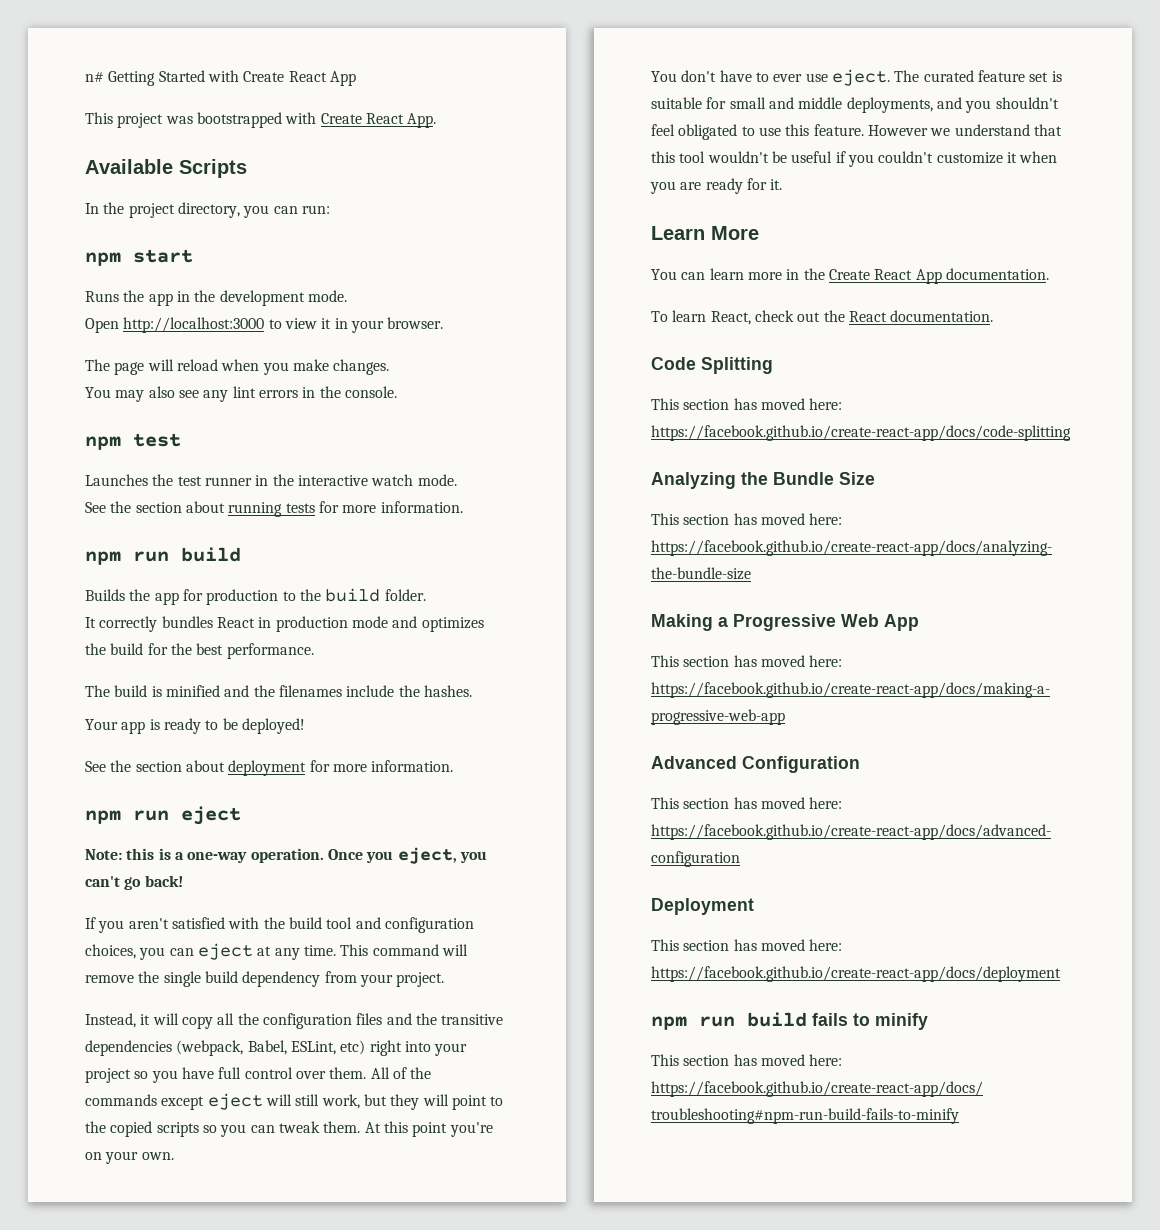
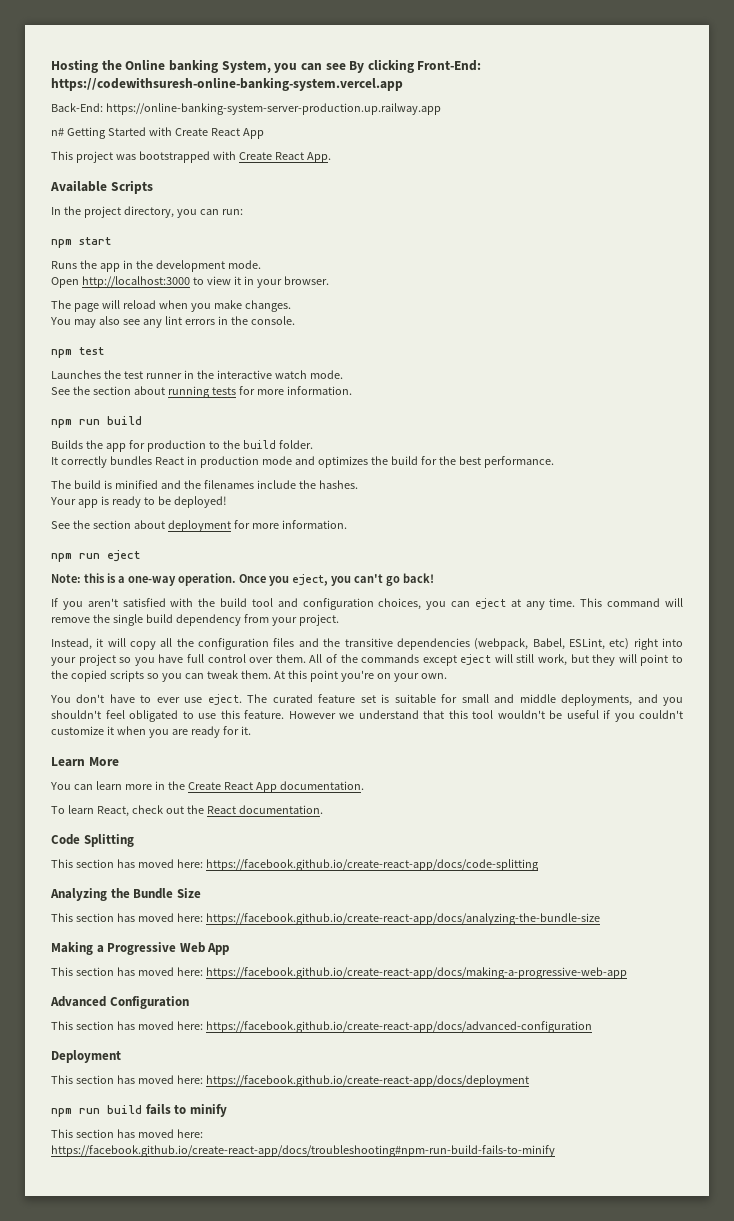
+ Hosting the Online banking System, you can see By clicking Front-End: https://codewithsuresh-online-banking-system.vercel.app
+ Back-End: https://online-banking-system-server-production.up.railway.app

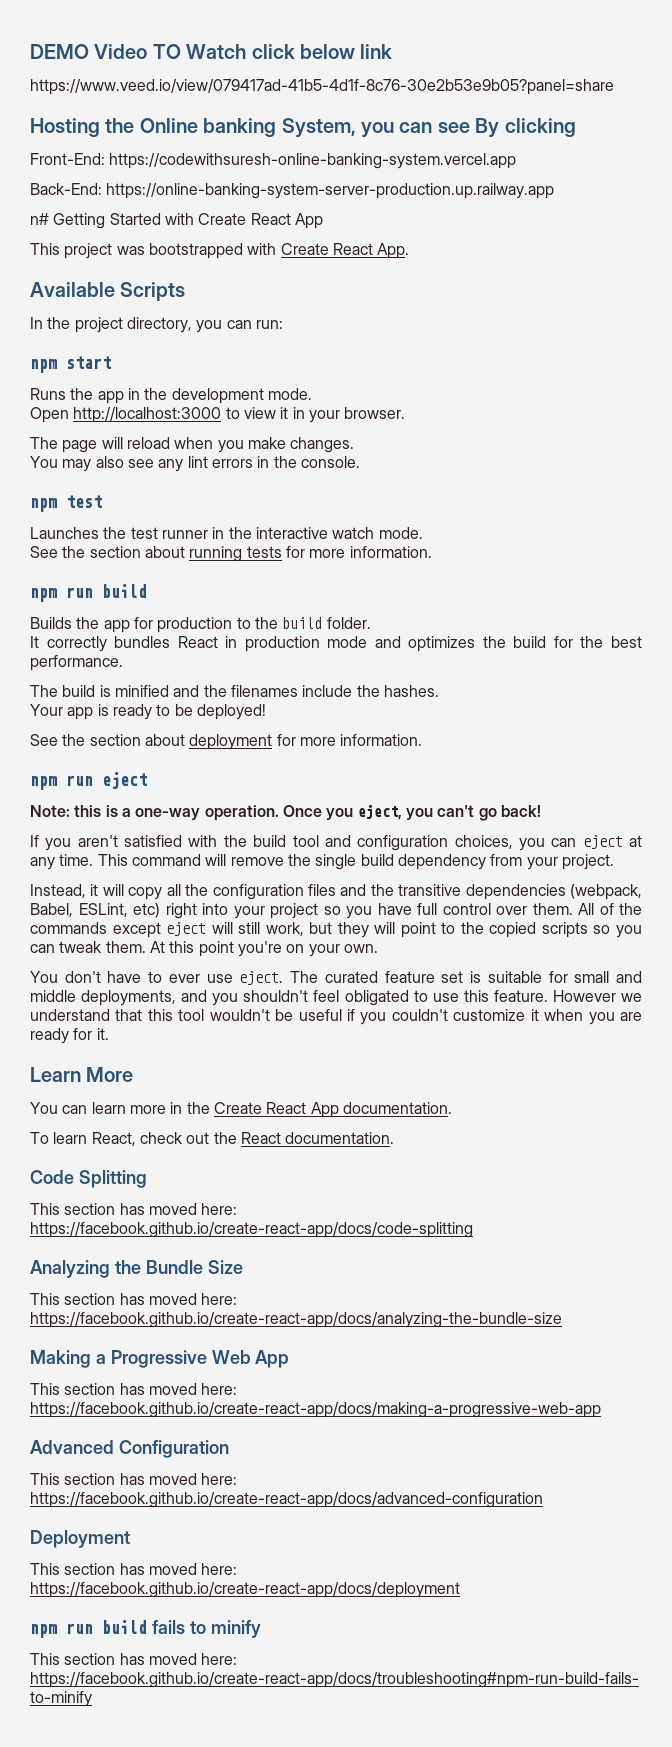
+ DEMO Video TO Watch click below link
+ https://www.veed.io/view/079417ad-41b5-4d1f-8c76-30e2b53e9b05?panel=share
- Hosting the Online banking System, you can see By clicking Front-End: https://codewithsuresh-online-banking-system.vercel.app
+ Hosting the Online banking System, you can see By clicking
+ Front-End: https://codewithsuresh-online-banking-system.vercel.app

